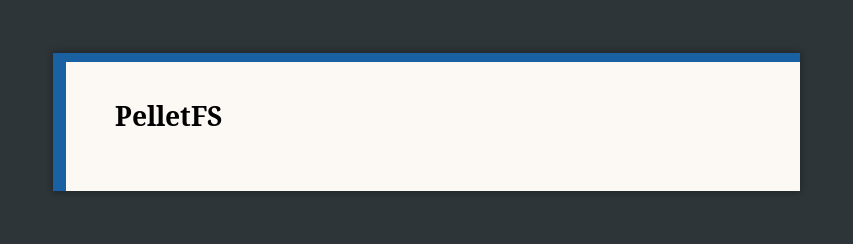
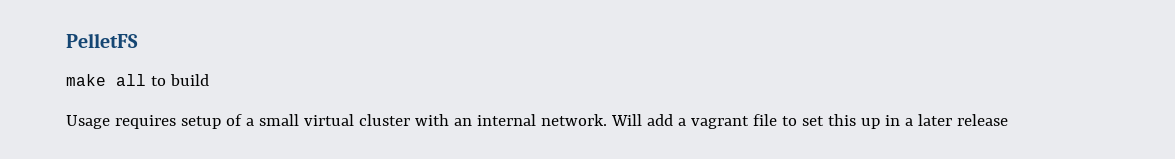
+ make all to build
+ Usage requires setup of a small virtual cluster with an internal network. Will add a vagrant file to set this up in a later release

